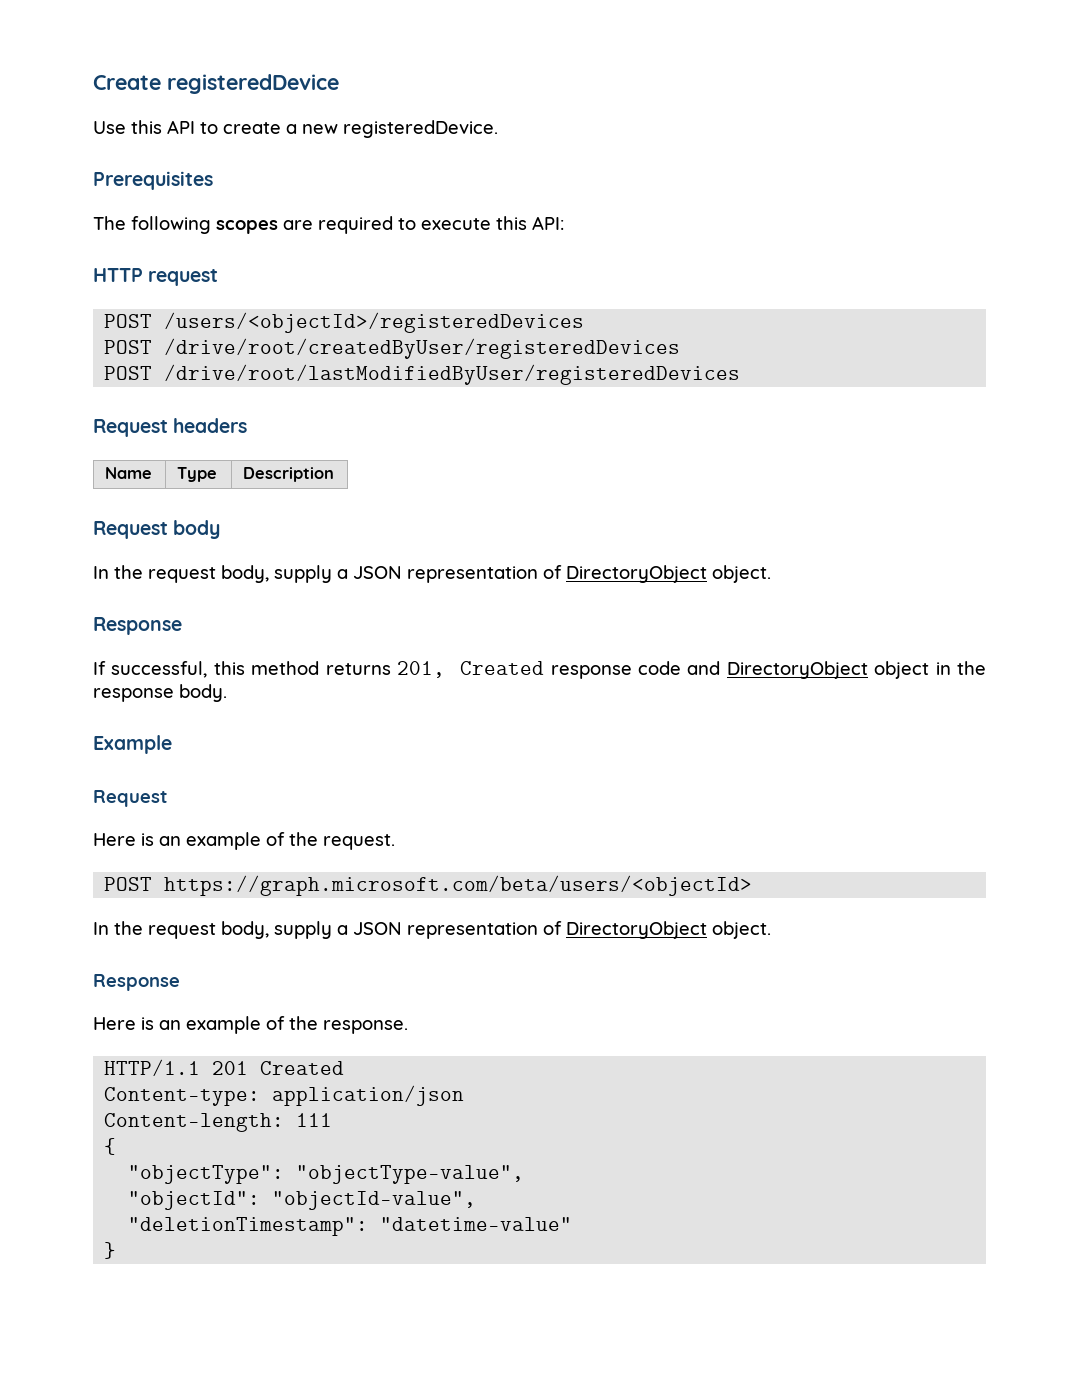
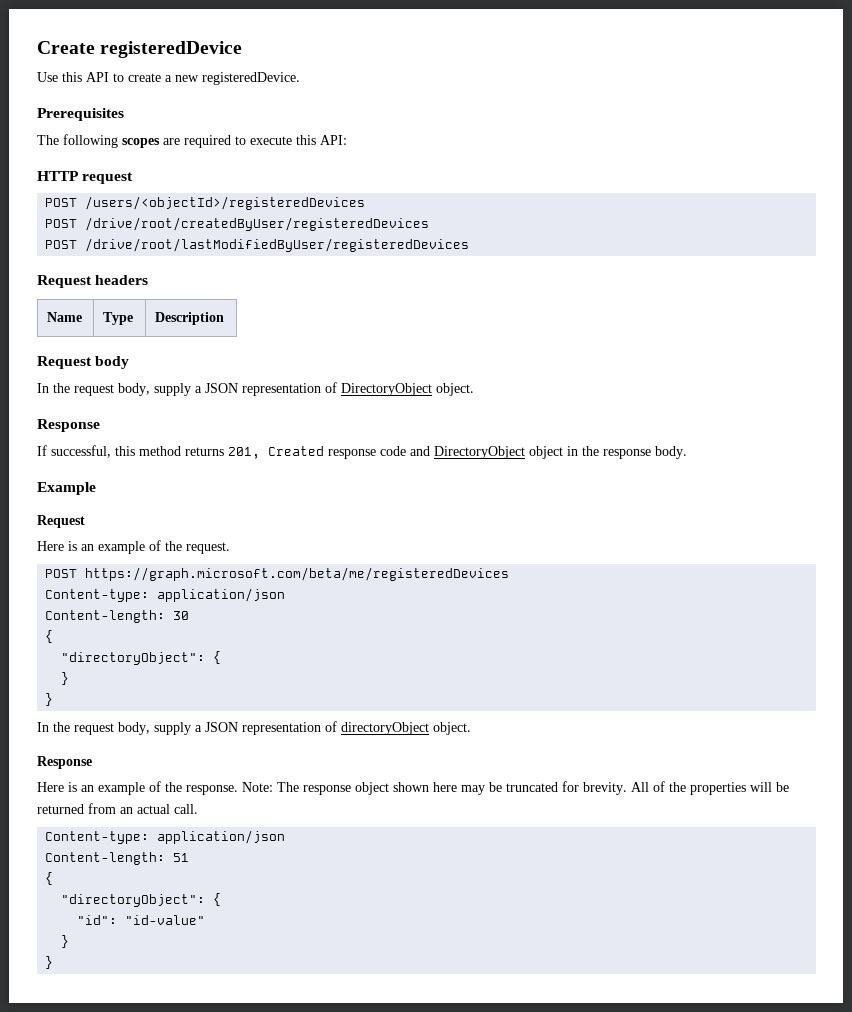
- POST https://graph.microsoft.com/beta/users/<objectId>
- In the request body, supply a JSON representation of DirectoryObject object.
+ POST https://graph.microsoft.com/beta/me/registeredDevices
+ Content-type: application/json
+ Content-length: 30
+ {
+ "directoryObject": {
+ }
+ }
+ In the request body, supply a JSON representation of directoryObject object.
- Here is an example of the response.
- HTTP/1.1 201 Created
+ Here is an example of the response. Note: The response object shown here may be truncated for brevity. All of the properties will be returned from an actual call.
  Content-type: application/json
- Content-length: 111
+ Content-length: 51
  {
- "objectType": "objectType-value",
- "objectId": "objectId-value",
- "deletionTimestamp": "datetime-value"
+ "directoryObject": {
+ "id": "id-value"
+ }

